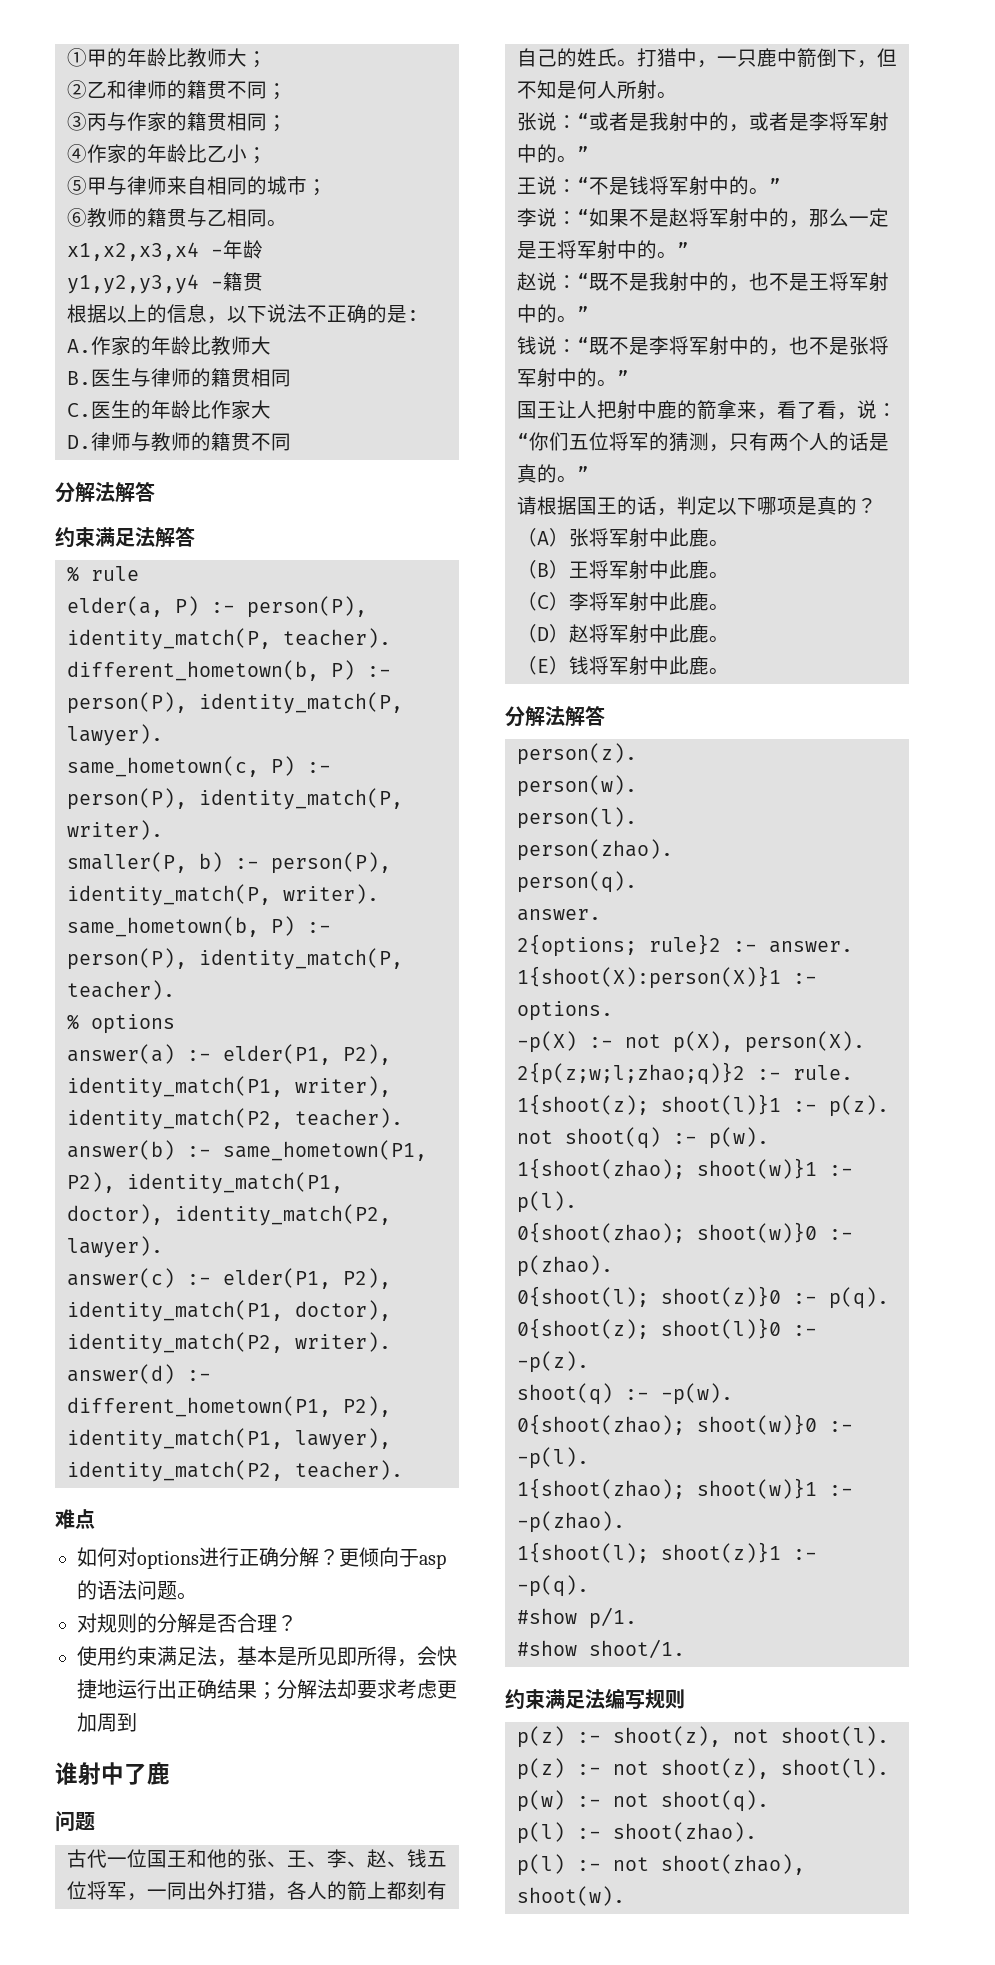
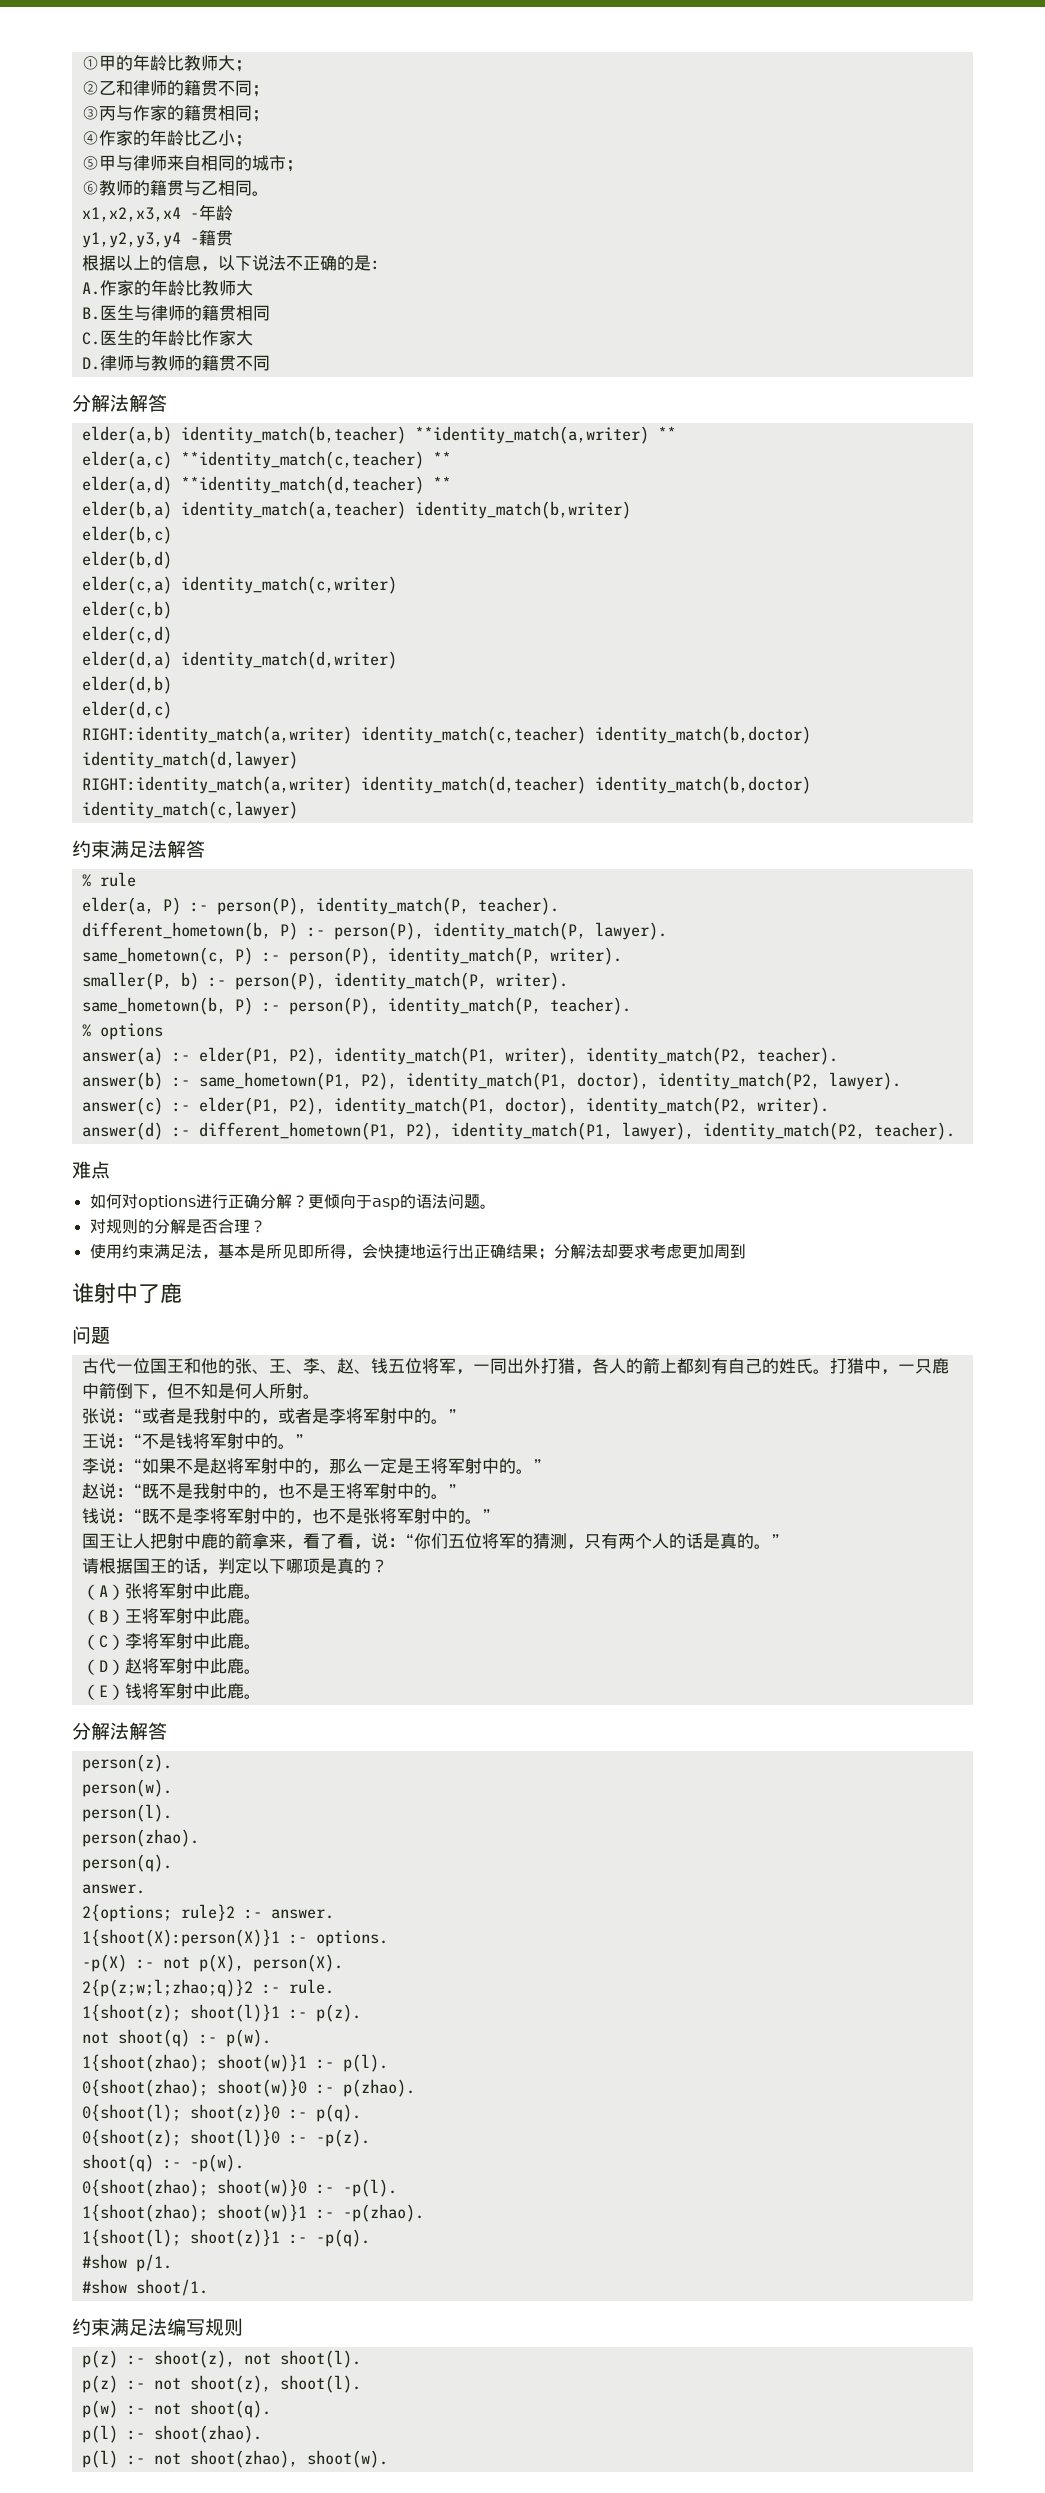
+ elder(a,b) identity_match(b,teacher) **identity_match(a,writer) **
+ elder(a,c) **identity_match(c,teacher) **
+ elder(a,d) **identity_match(d,teacher) **
+ elder(b,a) identity_match(a,teacher) identity_match(b,writer)
+ elder(b,c)
+ elder(b,d)
+ elder(c,a) identity_match(c,writer)
+ elder(c,b)
+ elder(c,d)
+ elder(d,a) identity_match(d,writer)
+ elder(d,b)
+ elder(d,c)
+ RIGHT:identity_match(a,writer) identity_match(c,teacher) identity_match(b,doctor) identity_match(d,lawyer)
+ RIGHT:identity_match(a,writer) identity_match(d,teacher) identity_match(b,doctor) identity_match(c,lawyer)

